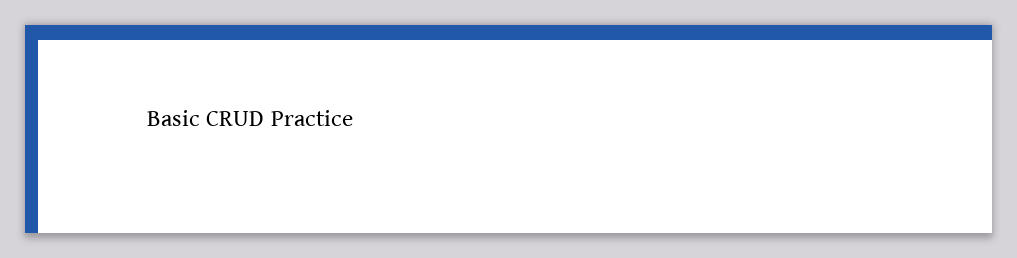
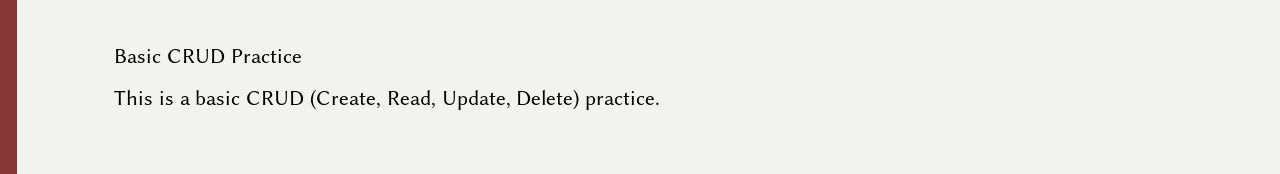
+ This is a basic CRUD (Create, Read, Update, Delete) practice.

